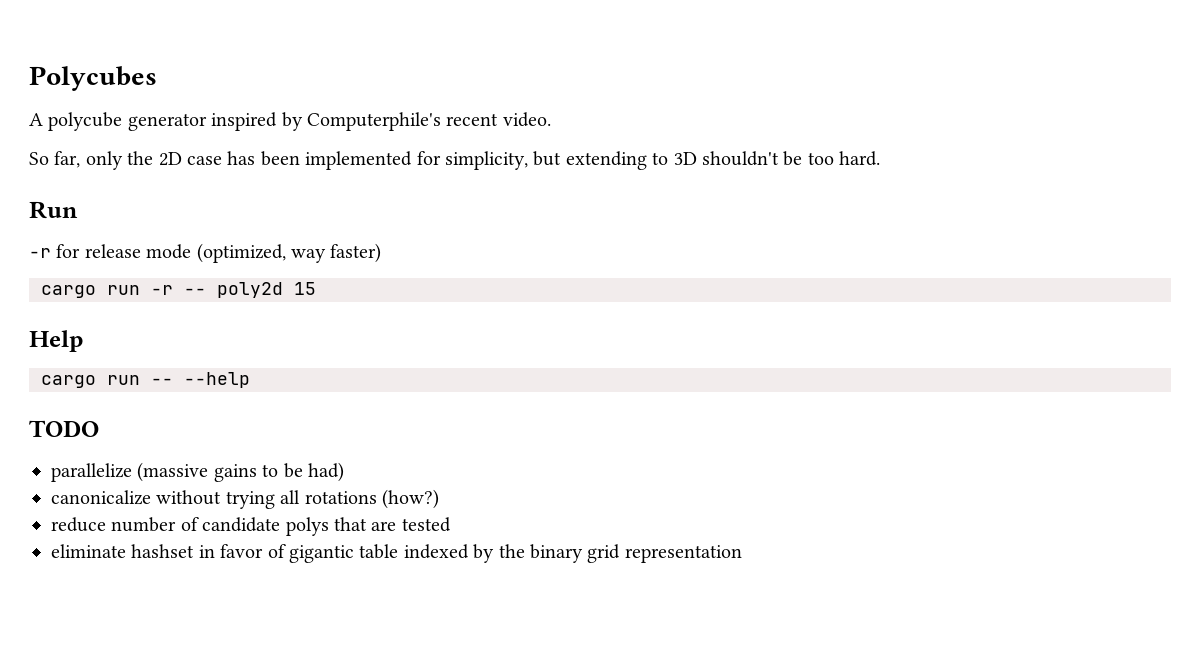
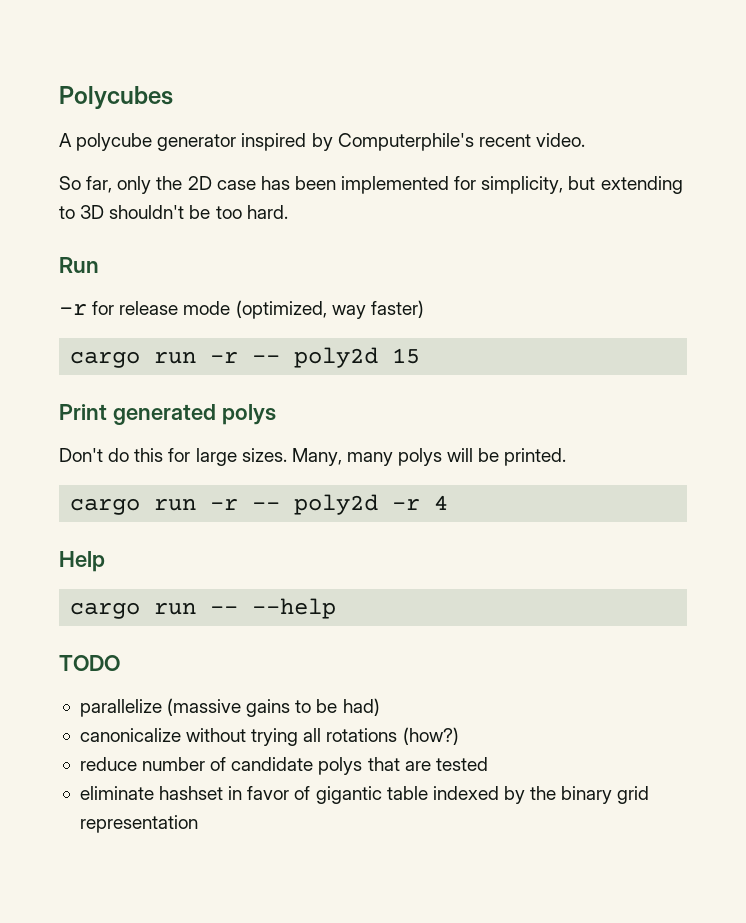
+ Print generated polys
+ Don't do this for large sizes. Many, many polys will be printed.
+ cargo run -r -- poly2d -r 4

